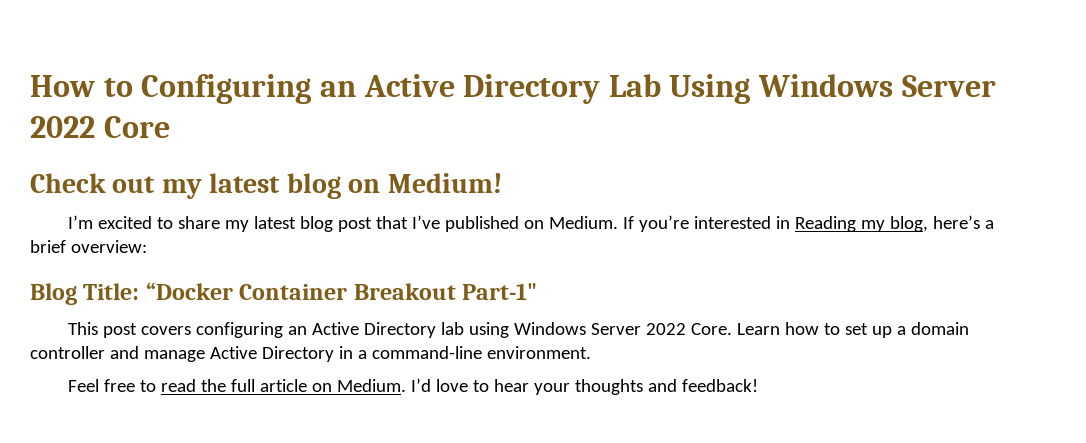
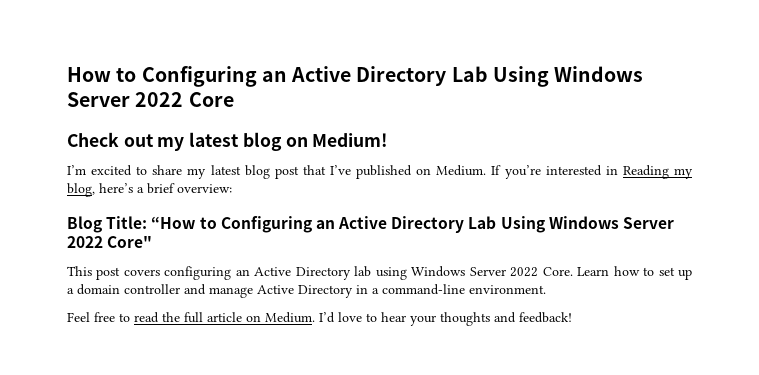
- Blog Title: “Docker Container Breakout Part-1"
+ Blog Title: “How to Configuring an Active Directory Lab Using Windows Server 2022 Core"

